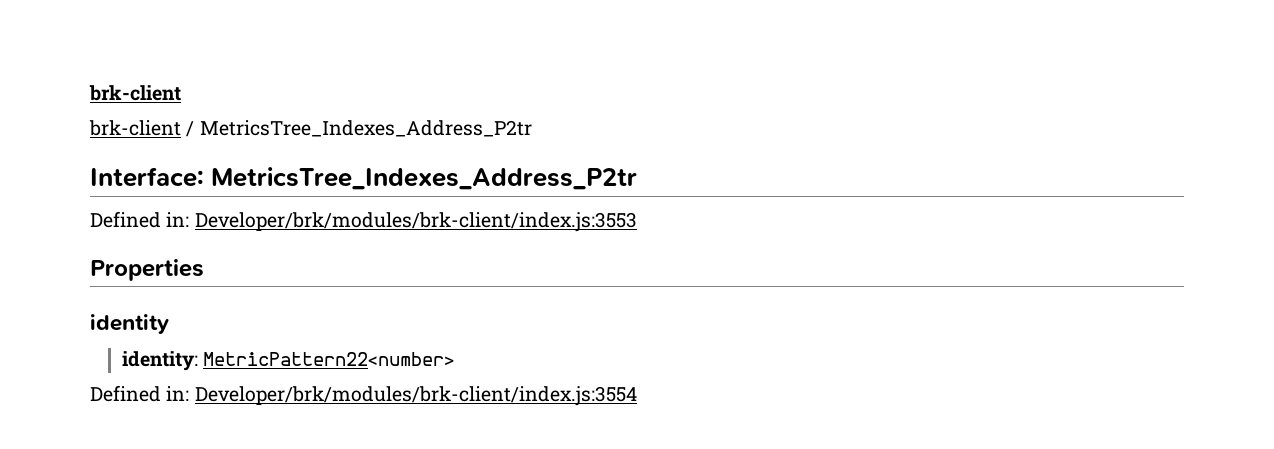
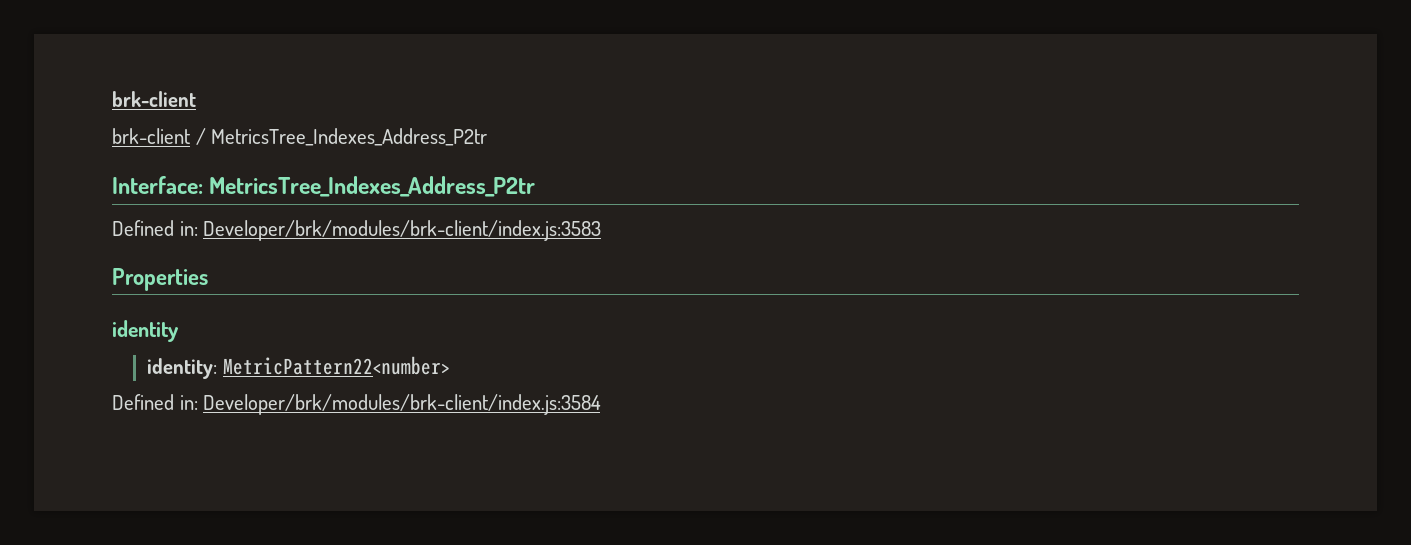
- Defined in: Developer/brk/modules/brk-client/index.js:3553
+ Defined in: Developer/brk/modules/brk-client/index.js:3583
- Defined in: Developer/brk/modules/brk-client/index.js:3554
+ Defined in: Developer/brk/modules/brk-client/index.js:3584

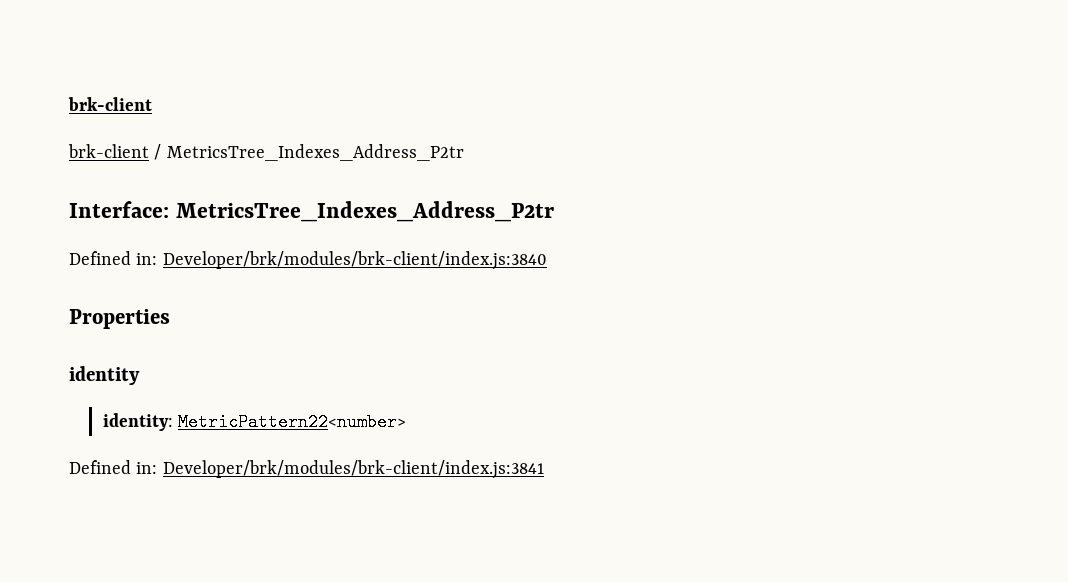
- Defined in: Developer/brk/modules/brk-client/index.js:3583
+ Defined in: Developer/brk/modules/brk-client/index.js:3840
- Defined in: Developer/brk/modules/brk-client/index.js:3584
+ Defined in: Developer/brk/modules/brk-client/index.js:3841

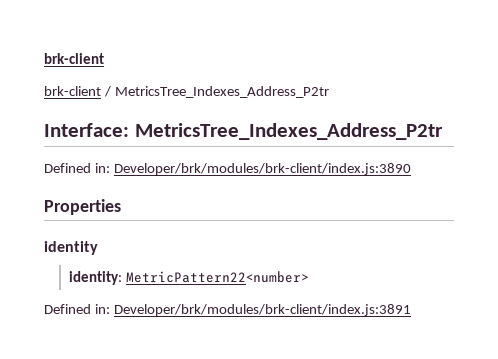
- Defined in: Developer/brk/modules/brk-client/index.js:3840
+ Defined in: Developer/brk/modules/brk-client/index.js:3890
- Defined in: Developer/brk/modules/brk-client/index.js:3841
+ Defined in: Developer/brk/modules/brk-client/index.js:3891

